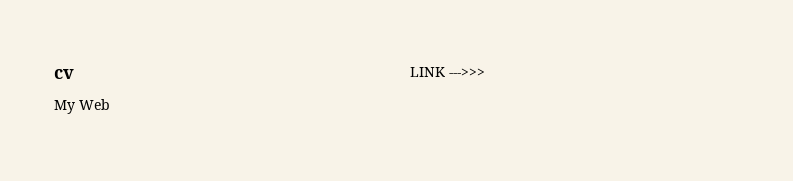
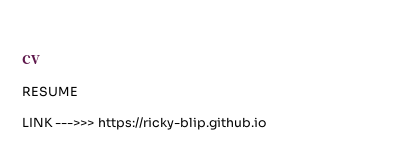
- My Web
+ RESUME
- LINK --->>>
+ LINK --->>> https://ricky-blip.github.io

